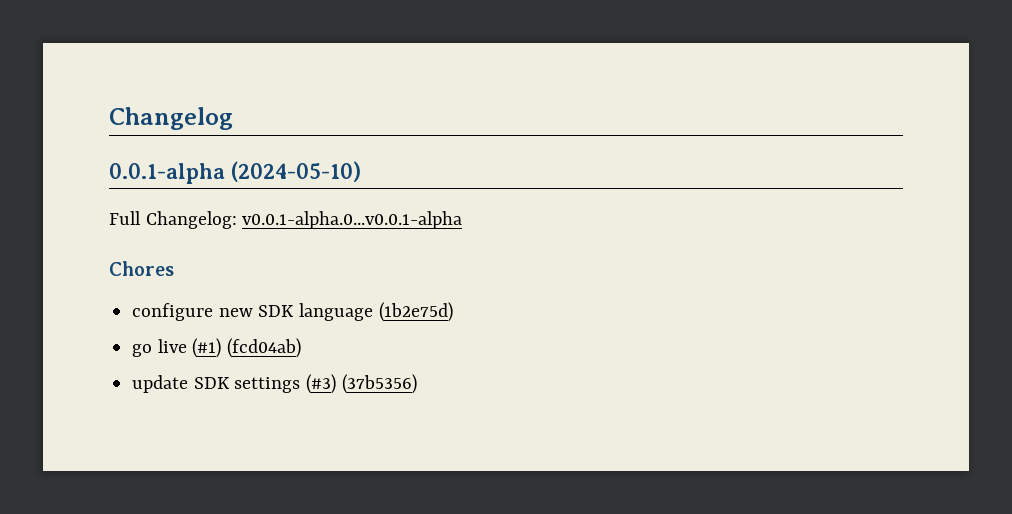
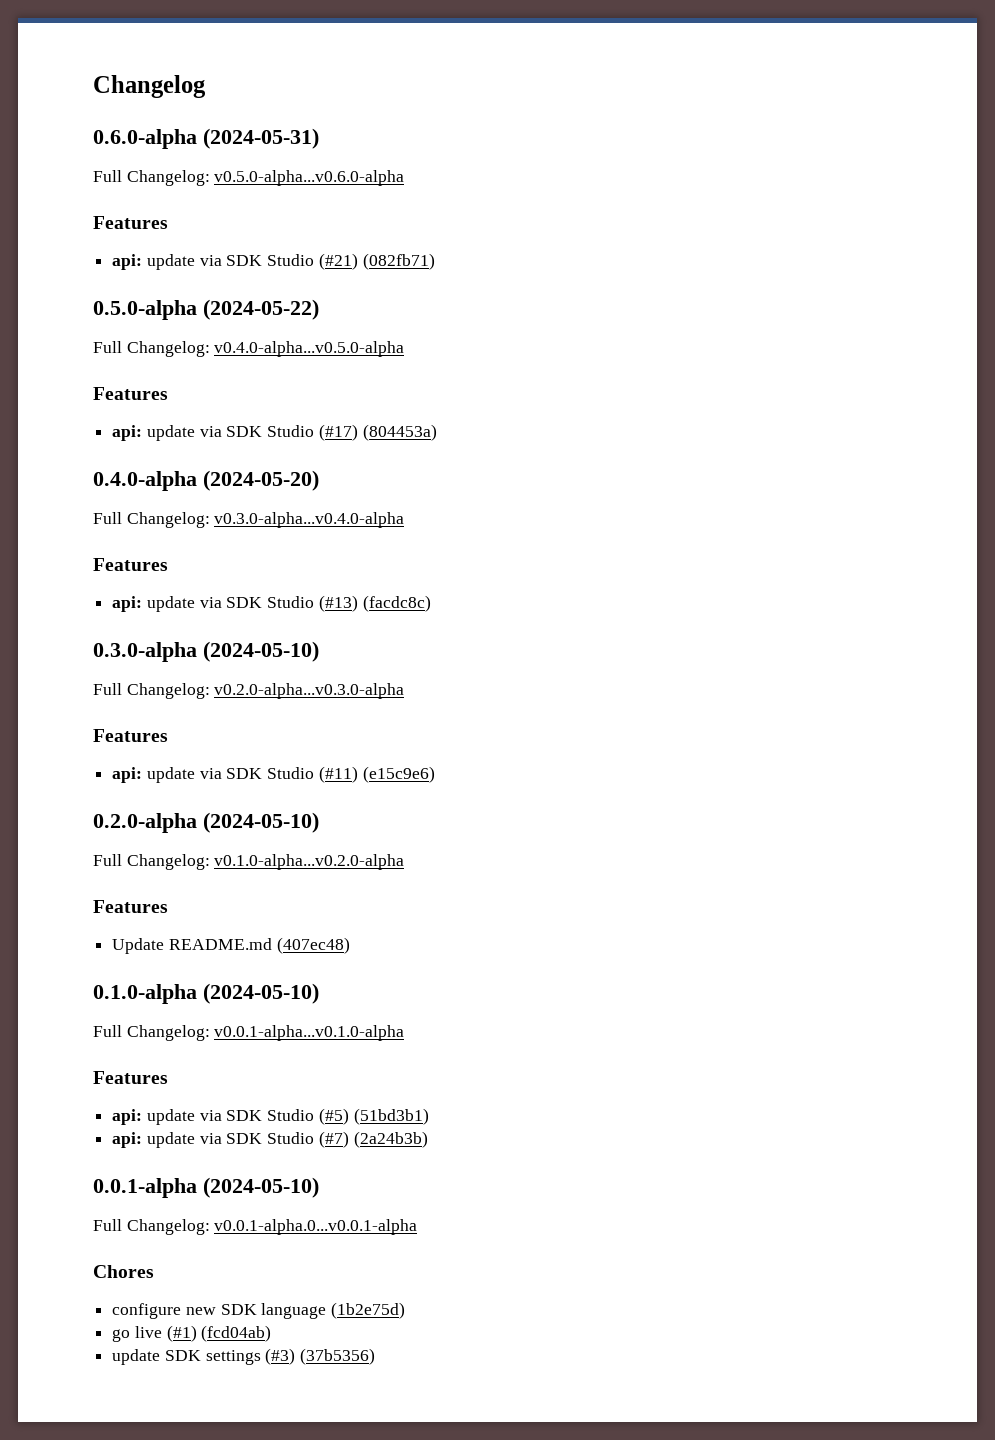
+ 0.6.0-alpha (2024-05-31)
+ Full Changelog: v0.5.0-alpha...v0.6.0-alpha
+ Features
+ api: update via SDK Studio (#21) (082fb71)
+ 0.5.0-alpha (2024-05-22)
+ Full Changelog: v0.4.0-alpha...v0.5.0-alpha
+ Features
+ api: update via SDK Studio (#17) (804453a)
+ 0.4.0-alpha (2024-05-20)
+ Full Changelog: v0.3.0-alpha...v0.4.0-alpha
+ Features
+ api: update via SDK Studio (#13) (facdc8c)
+ 0.3.0-alpha (2024-05-10)
+ Full Changelog: v0.2.0-alpha...v0.3.0-alpha
+ Features
+ api: update via SDK Studio (#11) (e15c9e6)
+ 0.2.0-alpha (2024-05-10)
+ Full Changelog: v0.1.0-alpha...v0.2.0-alpha
+ Features
+ Update README.md (407ec48)
+ 0.1.0-alpha (2024-05-10)
+ Full Changelog: v0.0.1-alpha...v0.1.0-alpha
+ Features
+ api: update via SDK Studio (#5) (51bd3b1)
+ api: update via SDK Studio (#7) (2a24b3b)

